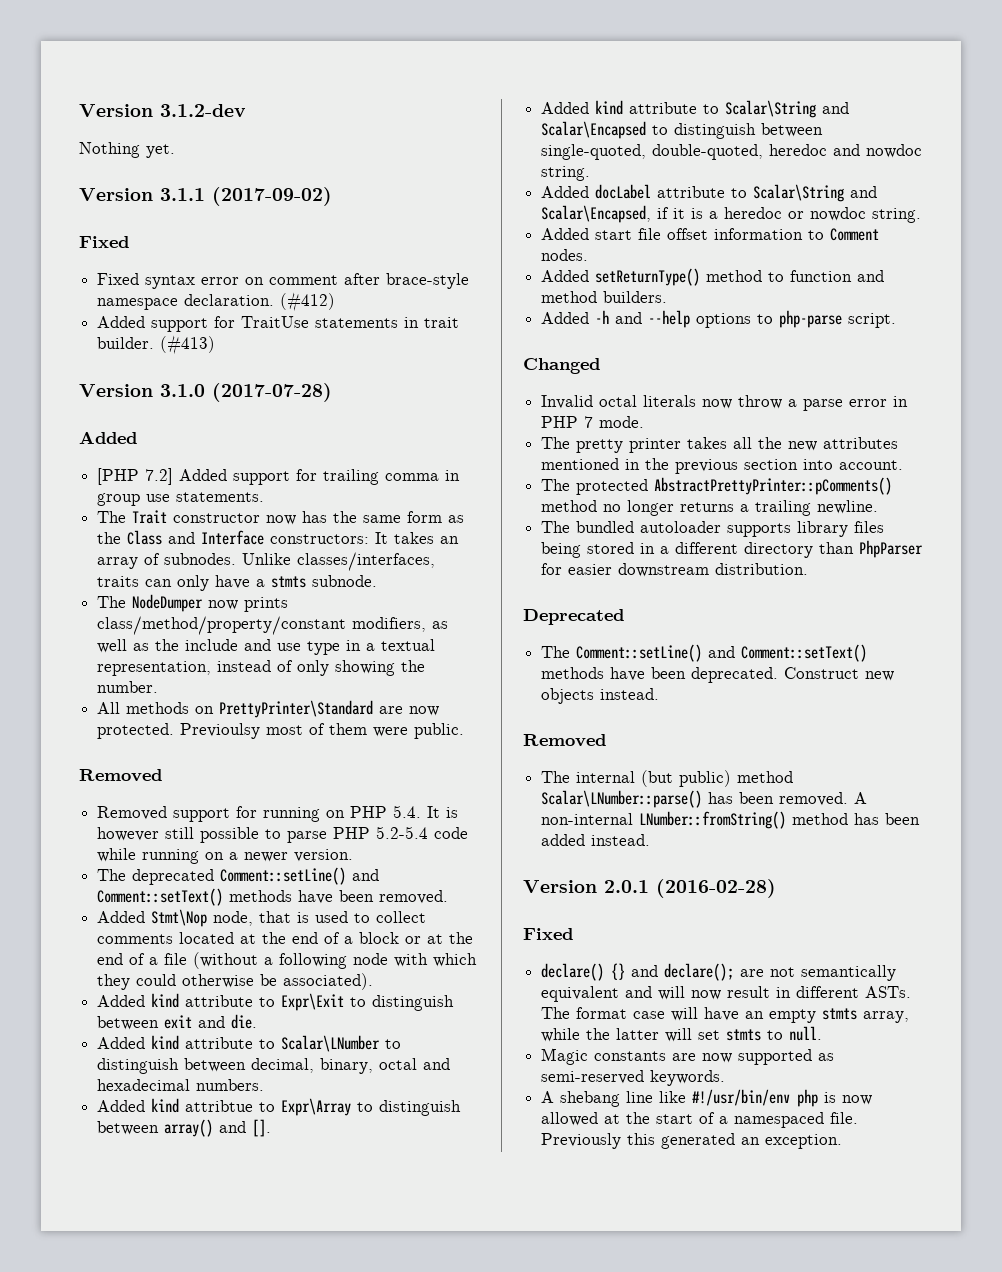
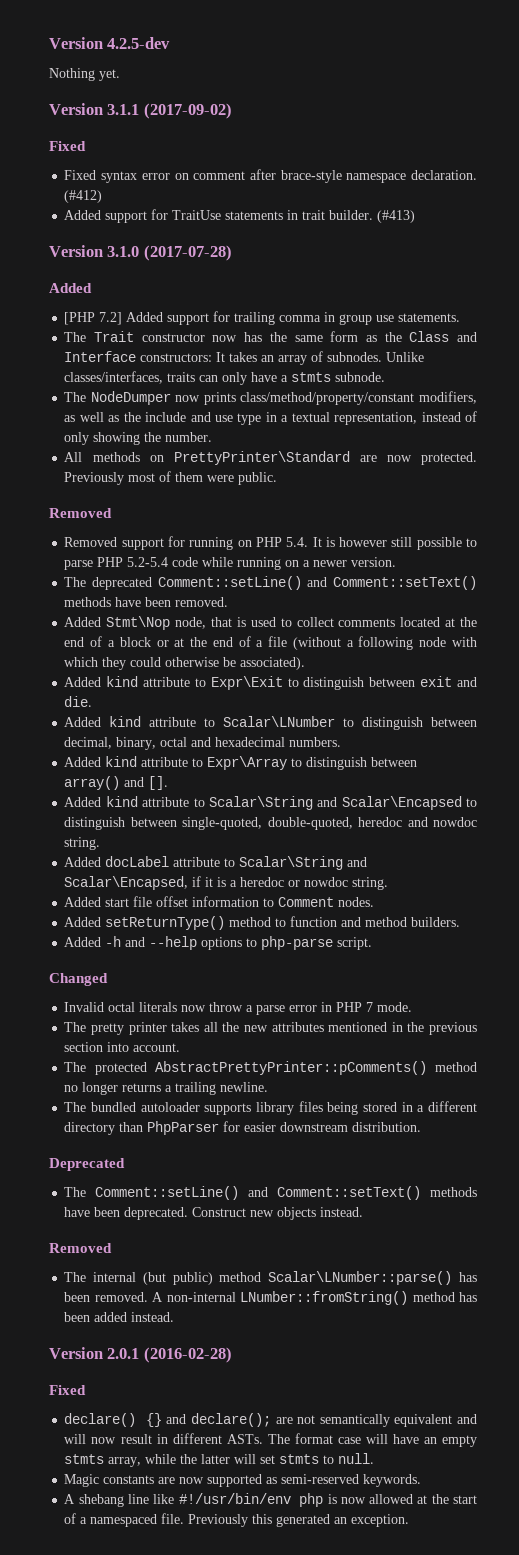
- Version 3.1.2-dev
+ Version 4.2.5-dev
- Previoulsy most of them were public.
+ Previously most of them were public.
- Added kind attribtue to Expr\Array to distinguish between array() and [].
+ Added kind attribute to Expr\Array to distinguish between array() and [].

